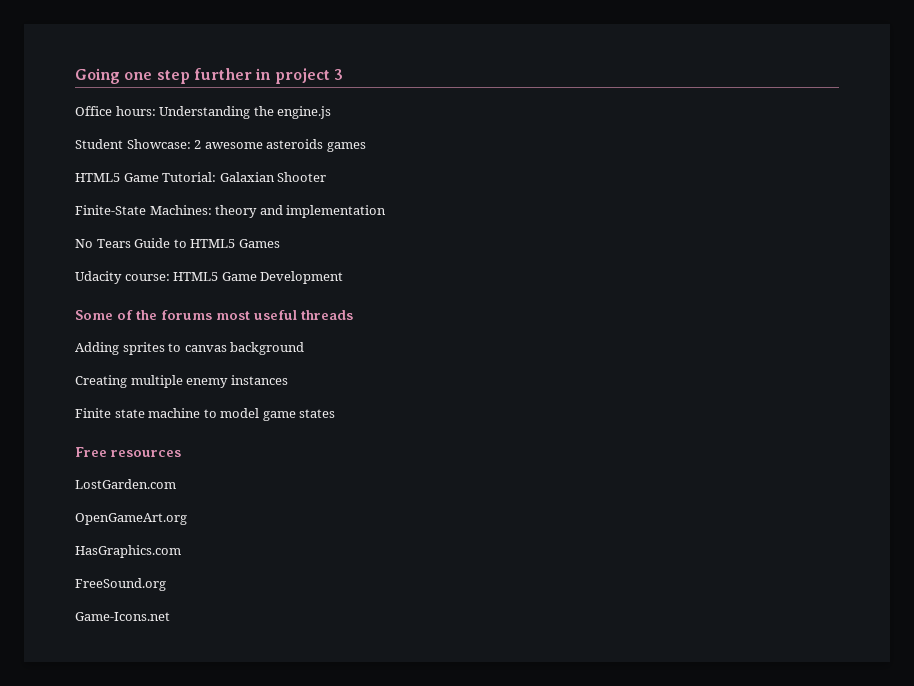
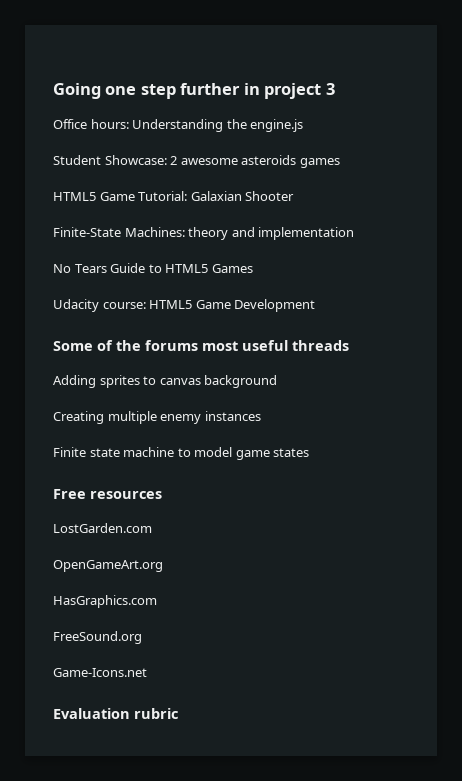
+ Evaluation rubric

